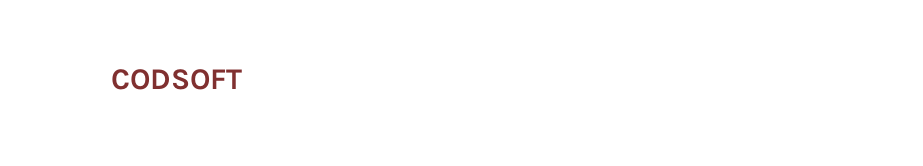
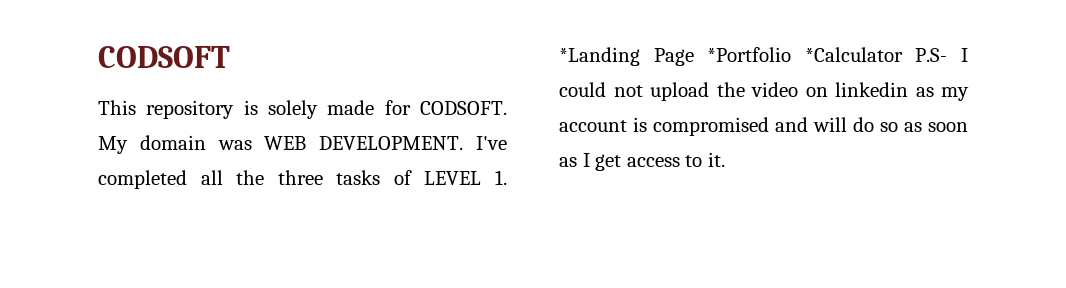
+ This repository is solely made for CODSOFT. My domain was WEB DEVELOPMENT. I've completed all the three tasks of LEVEL 1. *Landing Page *Portfolio *Calculator P.S- I could not upload the video on linkedin as my account is compromised and will do so as soon as I get access to it.

